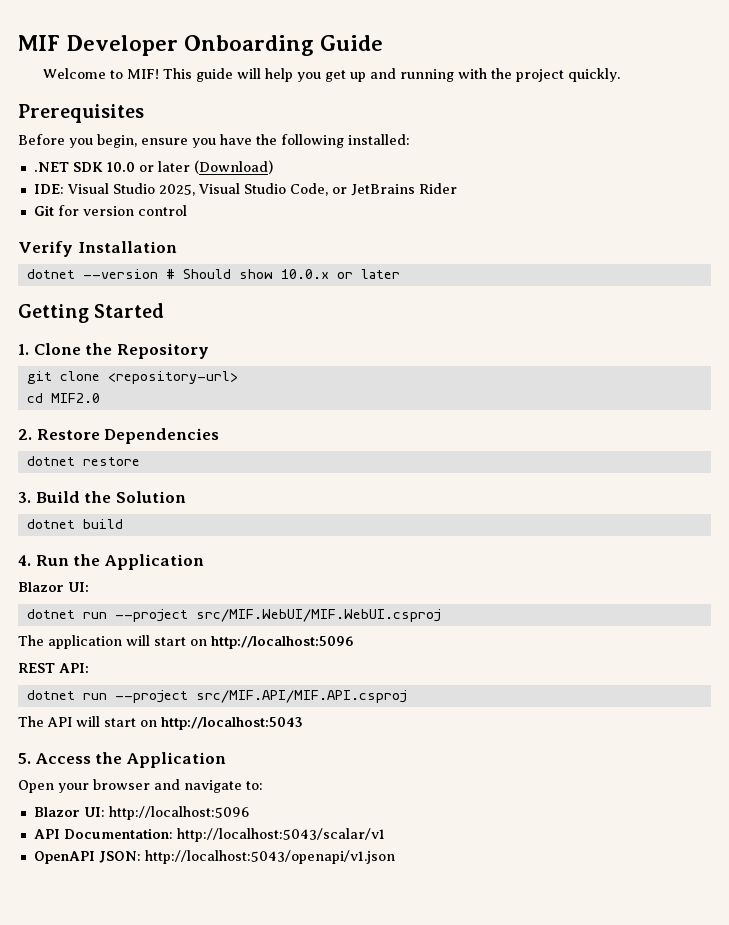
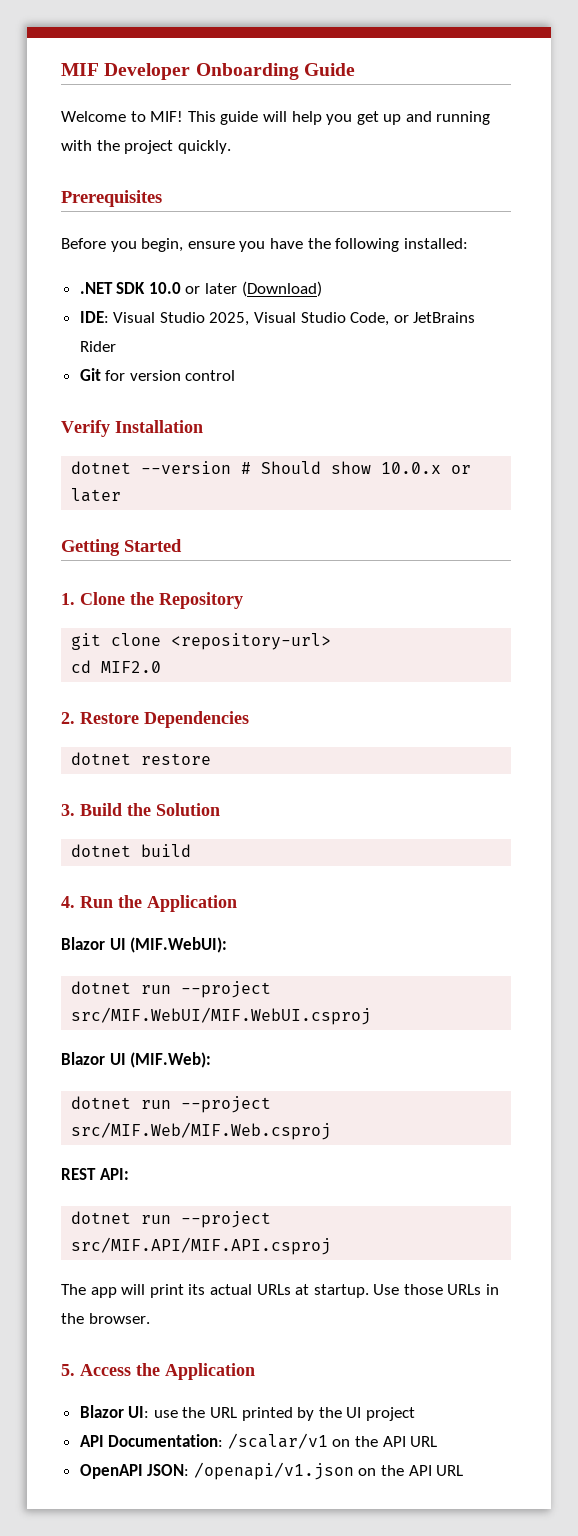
  4. Run the Application
- Blazor UI:
+ Blazor UI (MIF.WebUI):
- The application will start on http://localhost:5096
+ Blazor UI (MIF.Web):
+ dotnet run --project src/MIF.Web/MIF.Web.csproj
- The API will start on http://localhost:5043
+ The app will print its actual URLs at startup. Use those URLs in the browser.
  5. Access the Application
- Open your browser and navigate to:
- Blazor UI: http://localhost:5096
- API Documentation: http://localhost:5043/scalar/v1
- OpenAPI JSON: http://localhost:5043/openapi/v1.json
+ Blazor UI: use the URL printed by the UI project
+ API Documentation: /scalar/v1 on the API URL
+ OpenAPI JSON: /openapi/v1.json on the API URL

